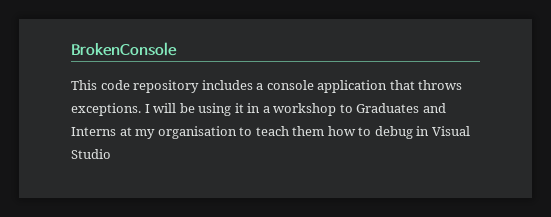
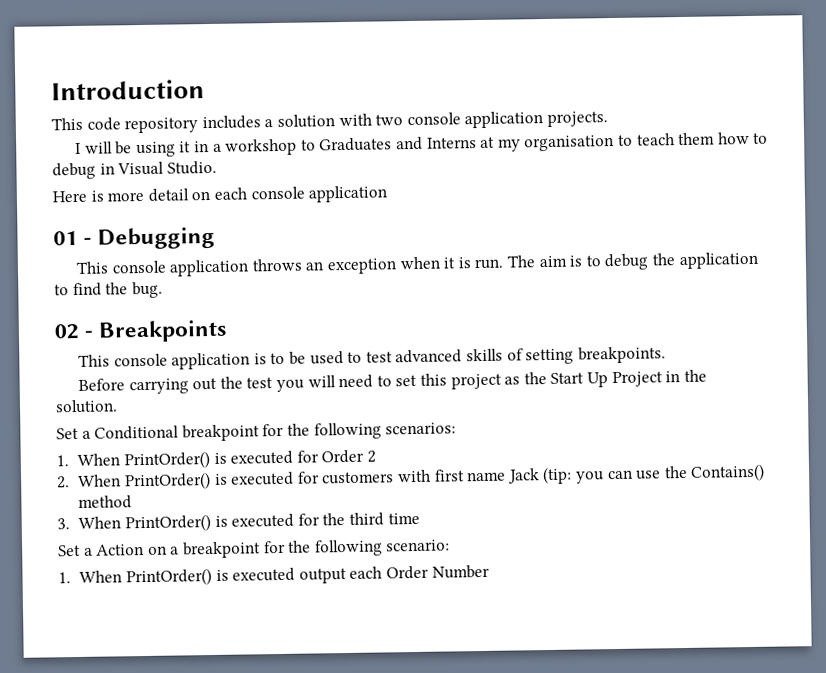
- BrokenConsole
+ Introduction
- This code repository includes a console application that throws exceptions. I will be using it in a workshop to Graduates and Interns at my organisation to teach them how to debug in Visual Studio
+ This code repository includes a solution with two console application projects.
+ I will be using it in a workshop to Graduates and Interns at my organisation to teach them how to debug in Visual Studio.
+ Here is more detail on each console application
+ 01 - Debugging
+ This console application throws an exception when it is run. The aim is to debug the application to find the bug.
+ 02 - Breakpoints
+ This console application is to be used to test advanced skills of setting breakpoints.
+ Before carrying out the test you will need to set this project as the Start Up Project in the solution.
+ Set a Conditional breakpoint for the following scenarios:
+ 1. When PrintOrder() is executed for Order 2
+ 2. When PrintOrder() is executed for customers with first name Jack (tip: you can use the Contains() method
+ 3. When PrintOrder() is executed for the third time
+ Set a Action on a breakpoint for the following scenario:
+ 1. When PrintOrder() is executed output each Order Number

